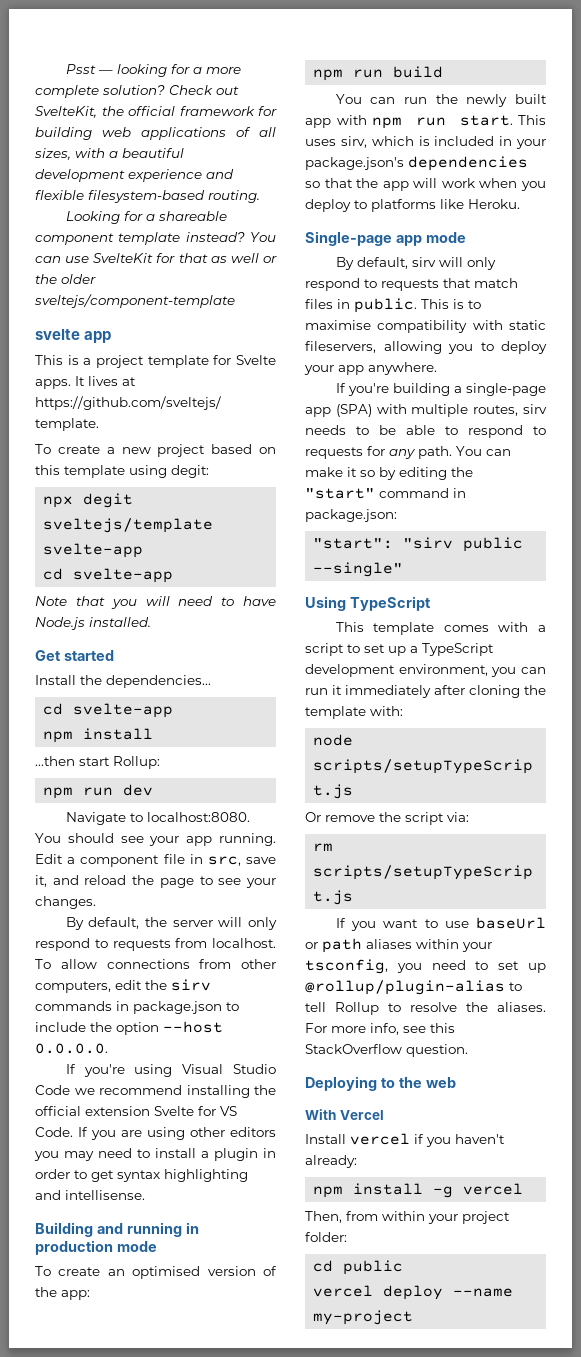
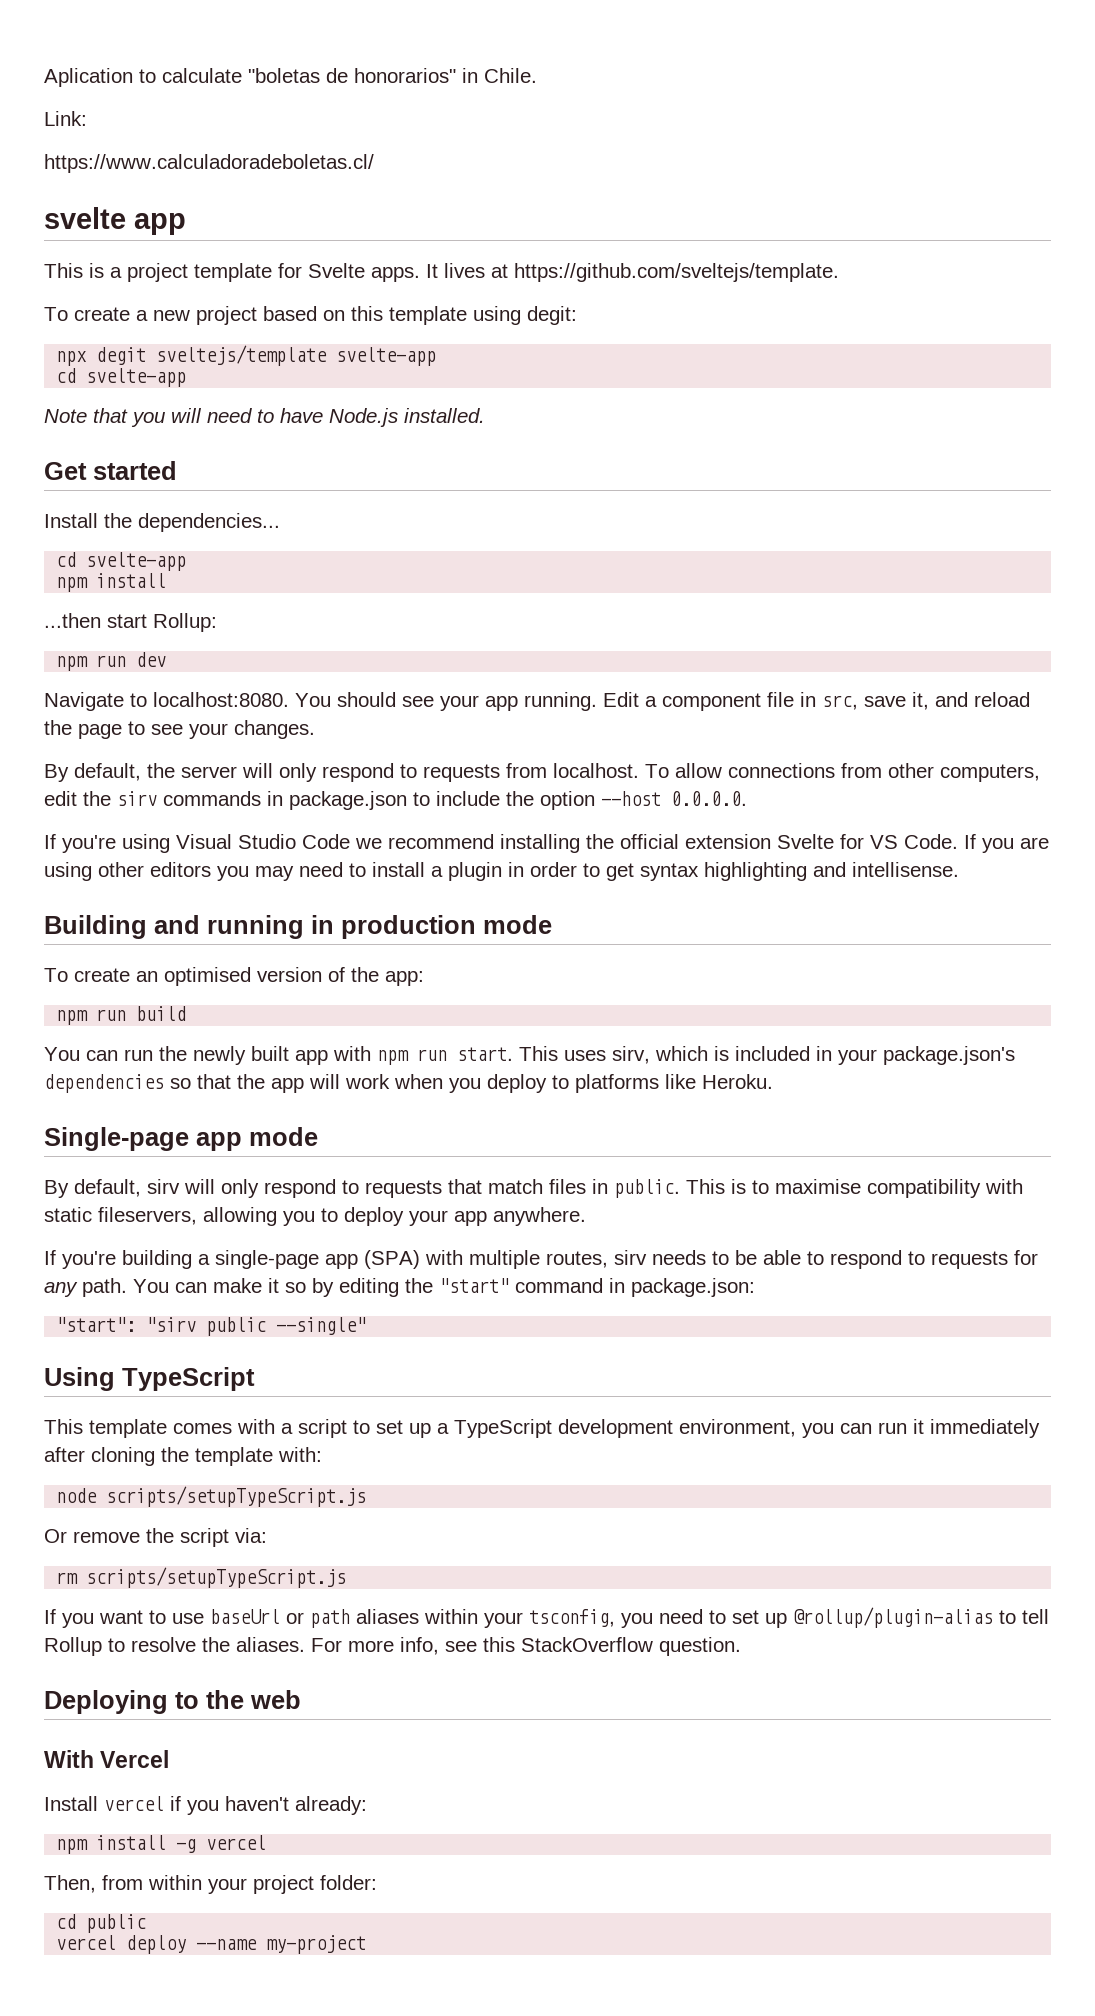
- Psst — looking for a more complete solution? Check out SvelteKit, the official framework for building web applications of all sizes, with a beautiful development experience and flexible filesystem-based routing.
- Looking for a shareable component template instead? You can use SvelteKit for that as well or the older sveltejs/component-template
+ Aplication to calculate "boletas de honorarios" in Chile.
+ Link:
+ https://www.calculadoradeboletas.cl/

